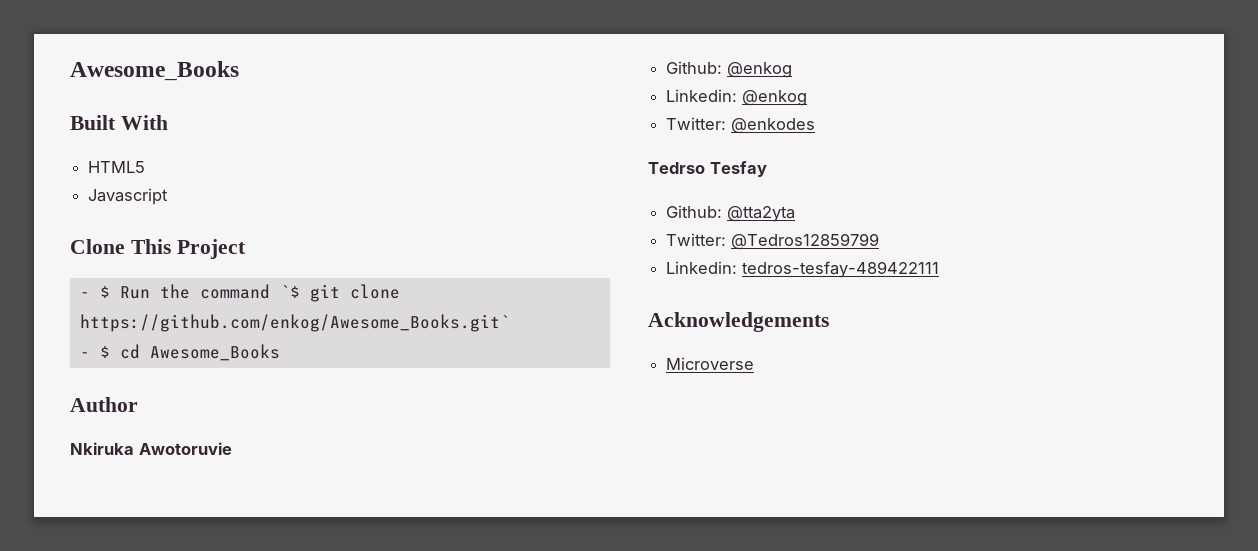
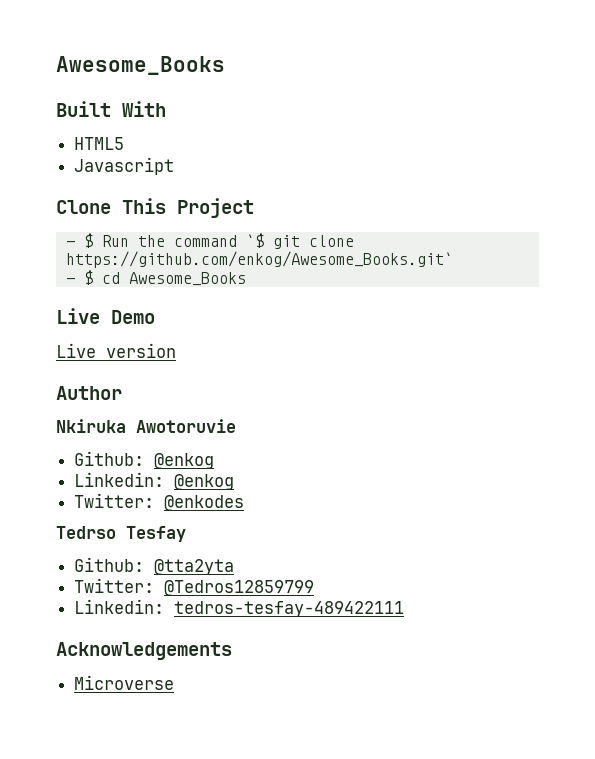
+ Live Demo
+ Live version

